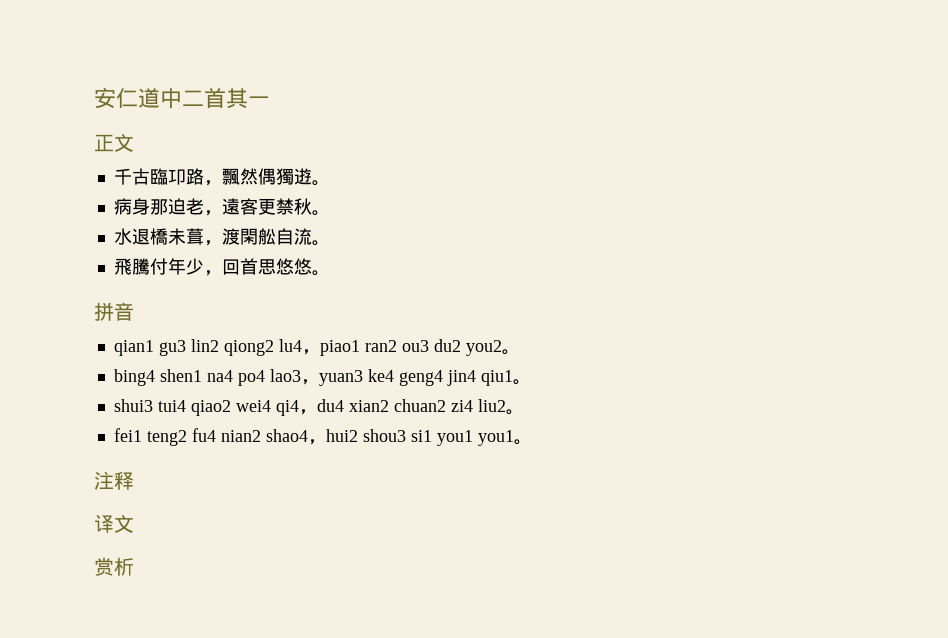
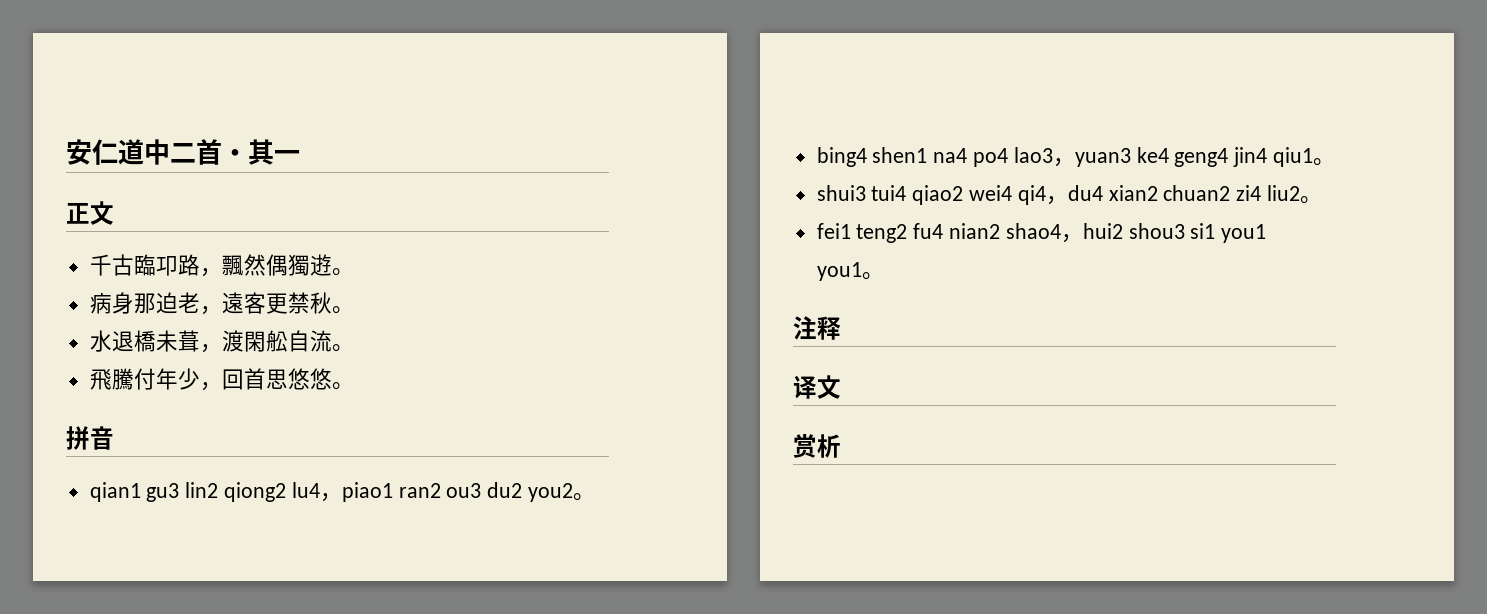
- 安仁道中二首其一
+ 安仁道中二首・其一

